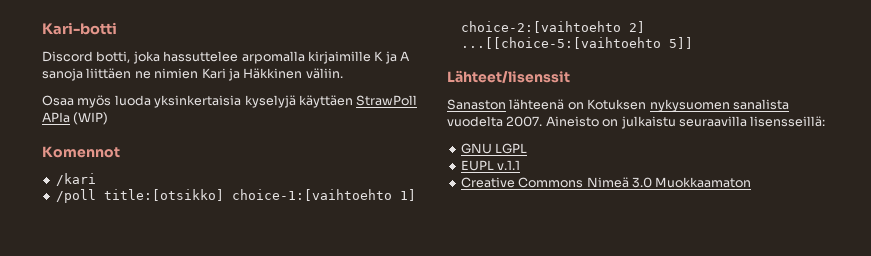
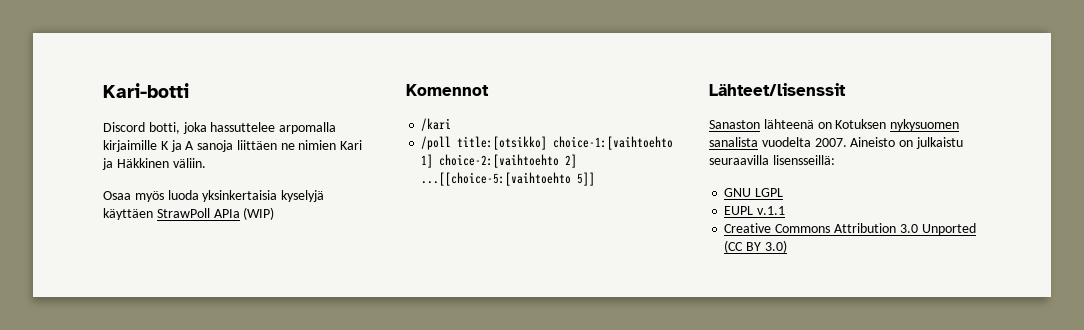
- Creative Commons Nimeä 3.0 Muokkaamaton
+ Creative Commons Attribution 3.0 Unported (CC BY 3.0)

